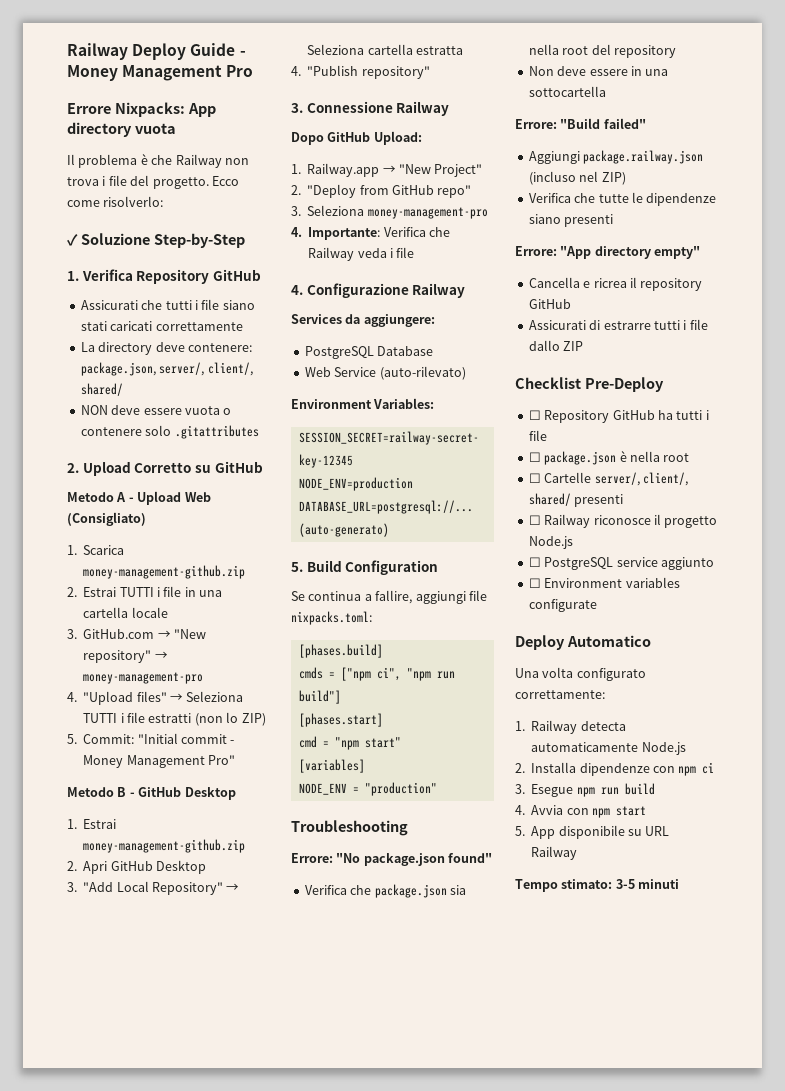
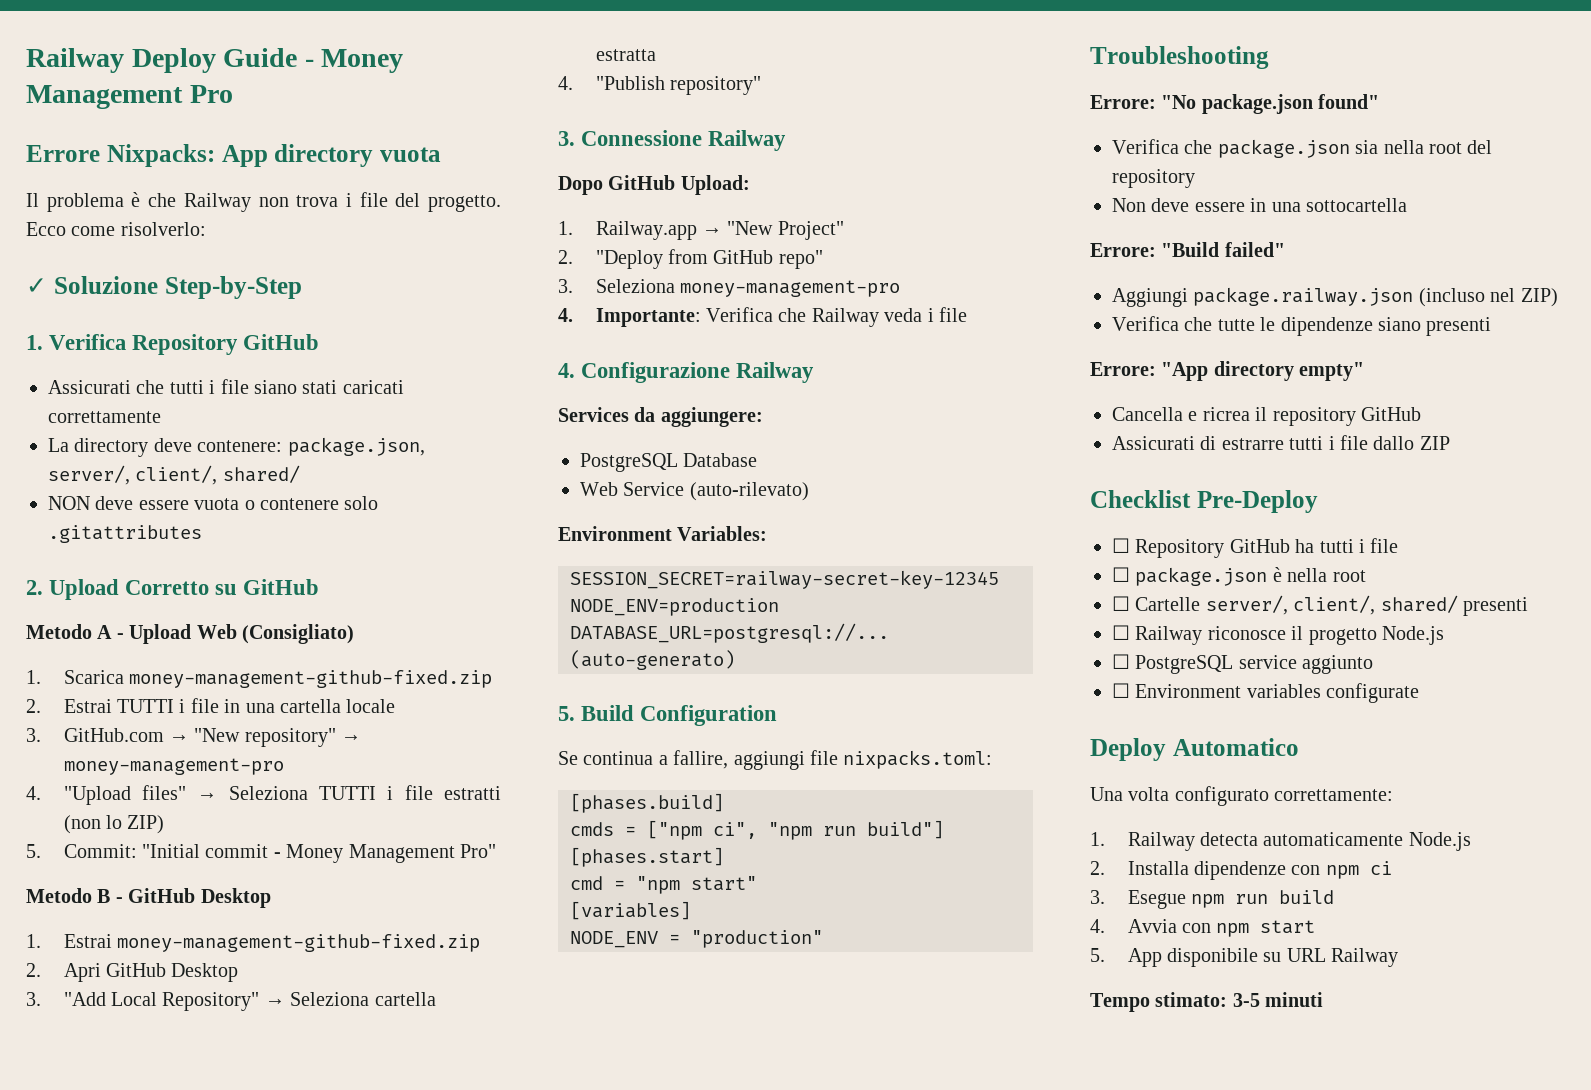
- 1. Scarica money-management-github.zip
+ 1. Scarica money-management-github-fixed.zip
- 1. Estrai money-management-github.zip
+ 1. Estrai money-management-github-fixed.zip

